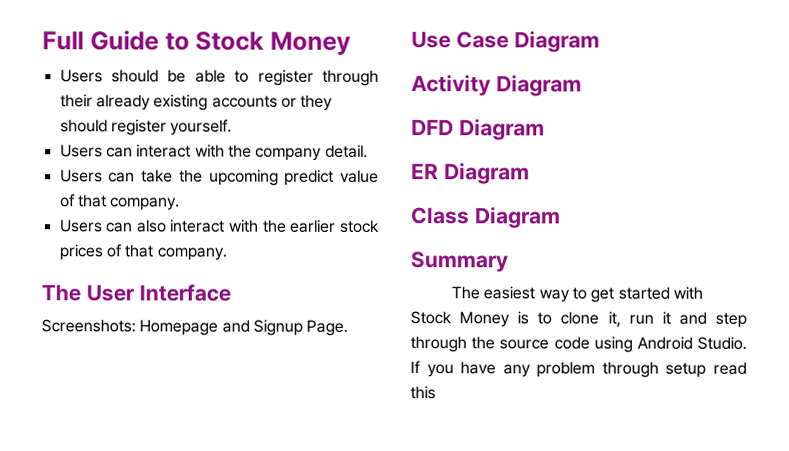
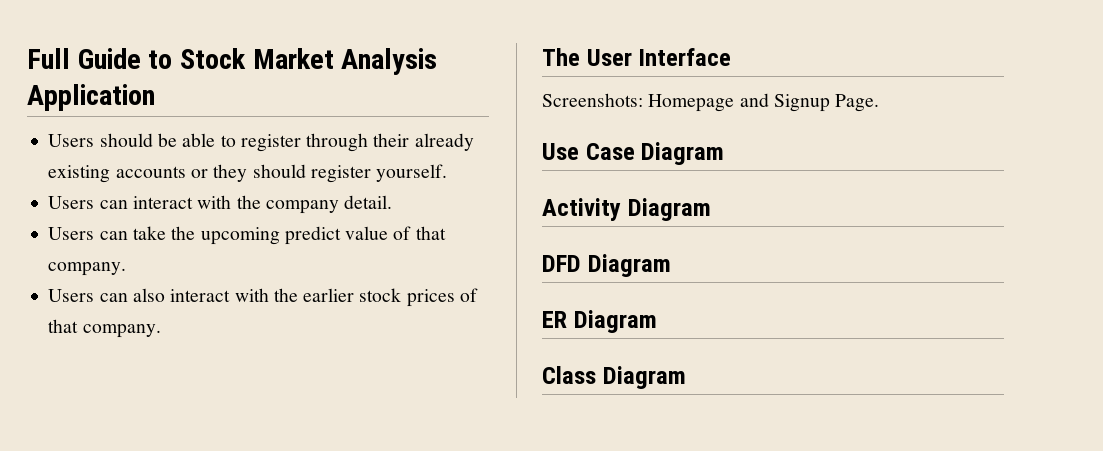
- Full Guide to Stock Money
+ Full Guide to Stock Market Analysis Application
- Summary
- The easiest way to get started with Stock Money is to clone it, run it and step through the source code using Android Studio. If you have any problem through setup read this

